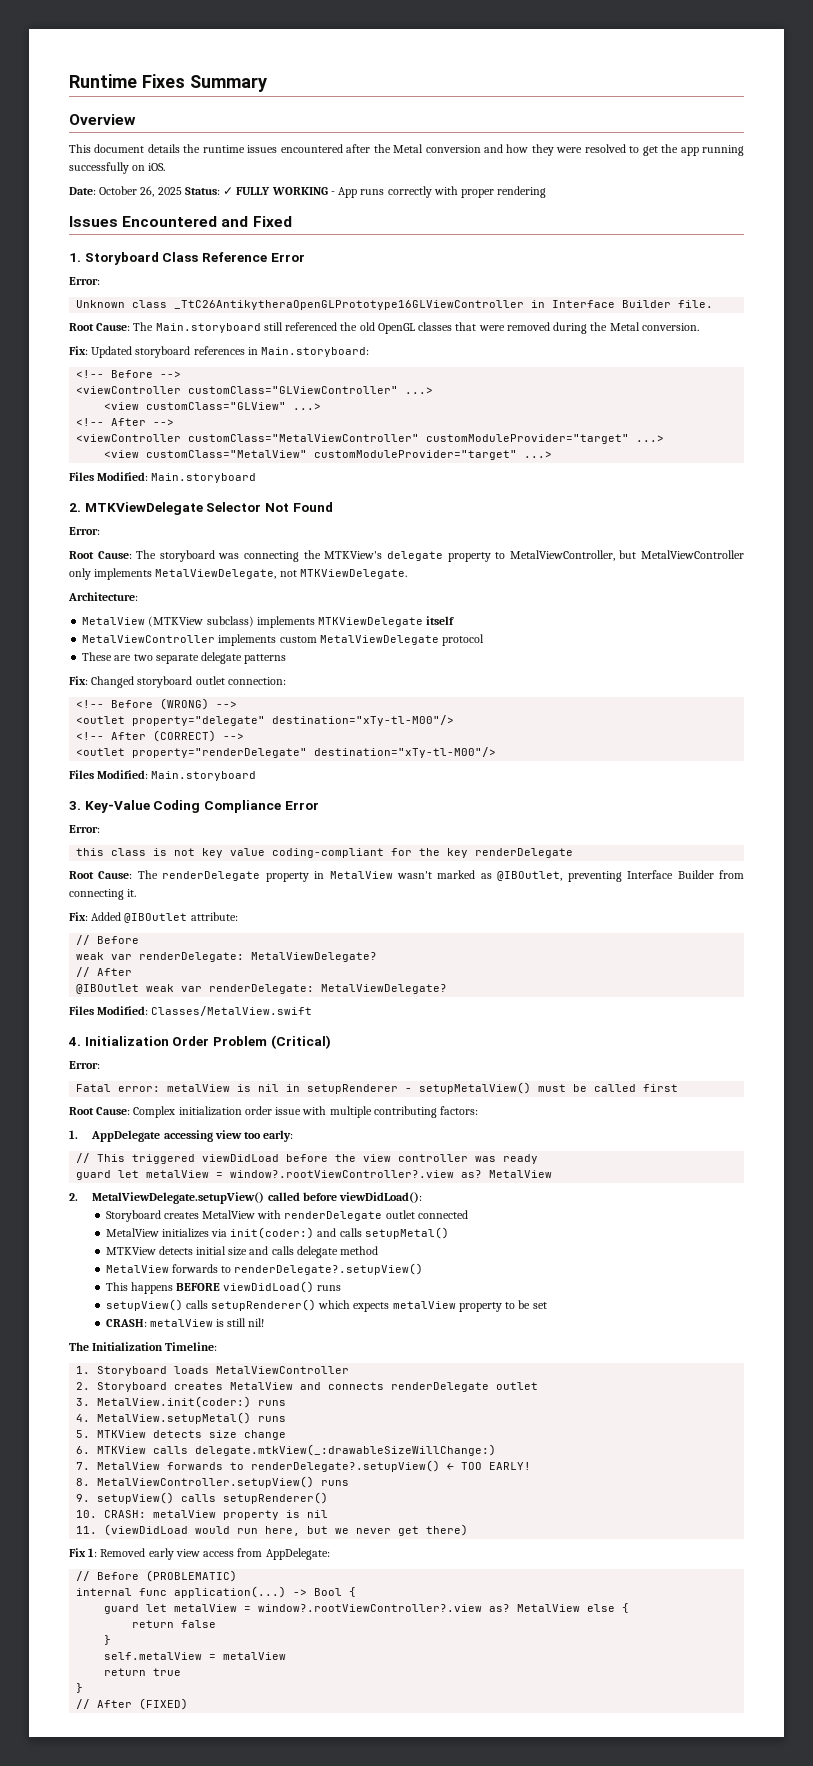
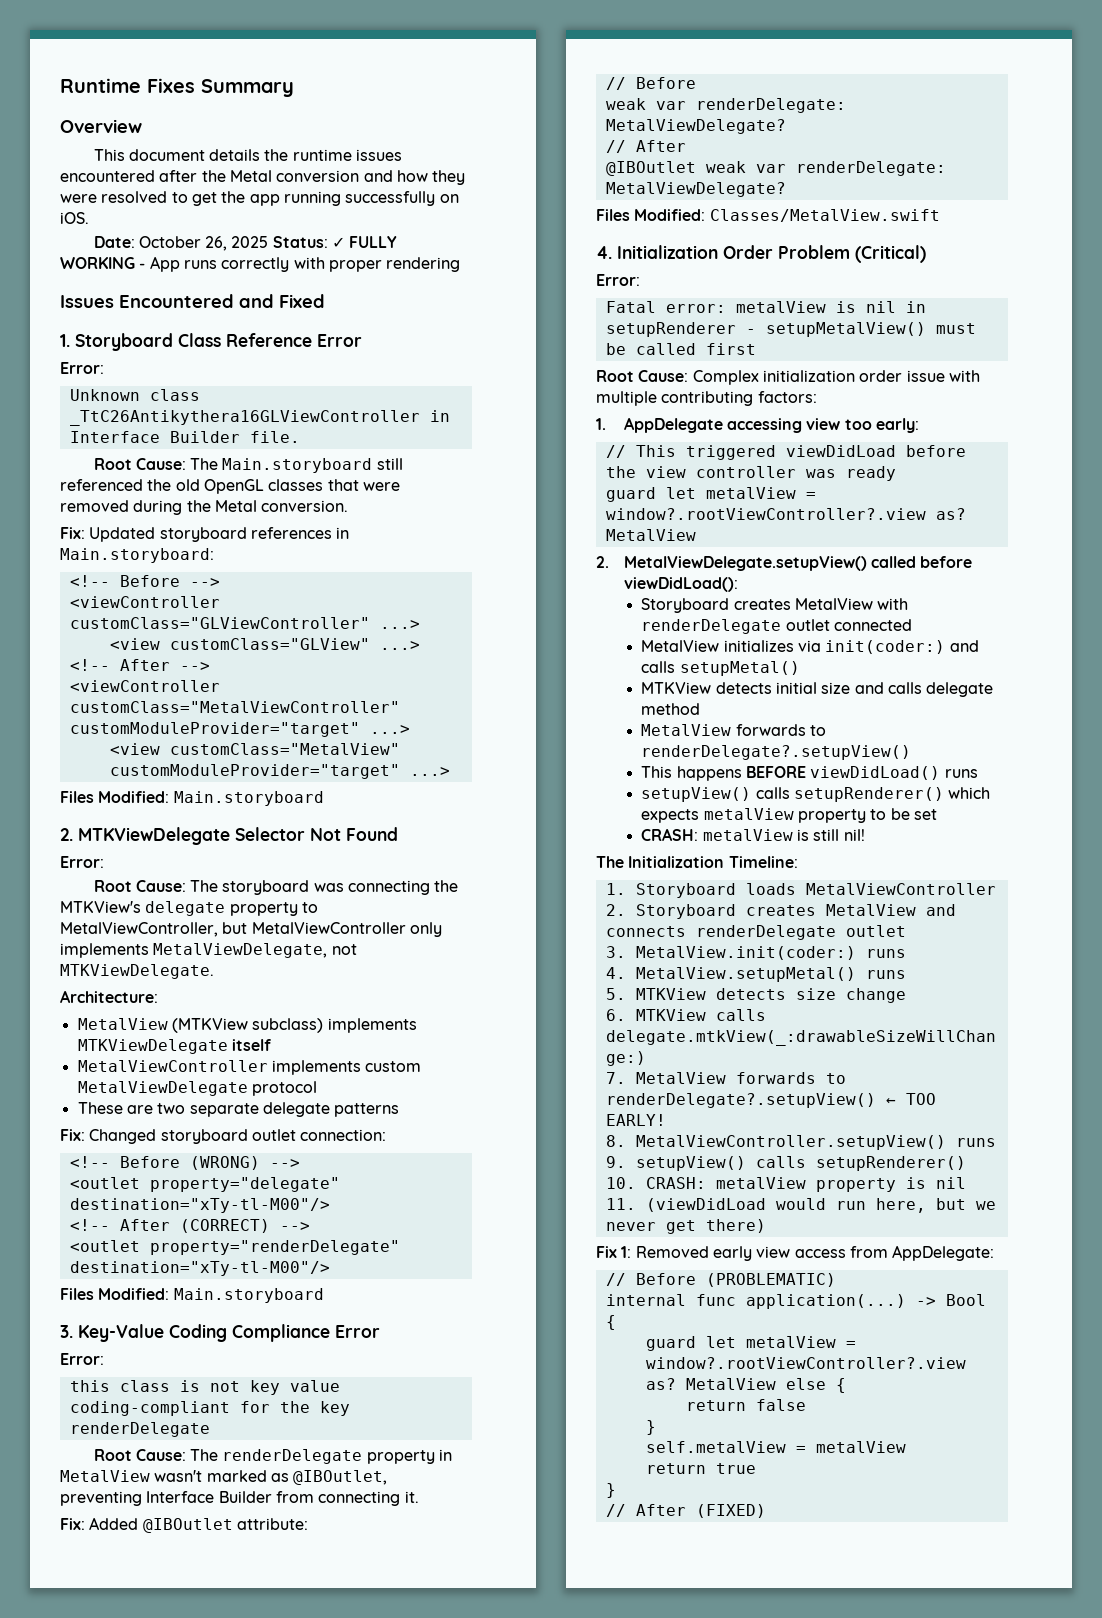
- Unknown class _TtC26AntikytheraOpenGLPrototype16GLViewController in Interface Builder file.
+ Unknown class _TtC26Antikythera16GLViewController in Interface Builder file.

